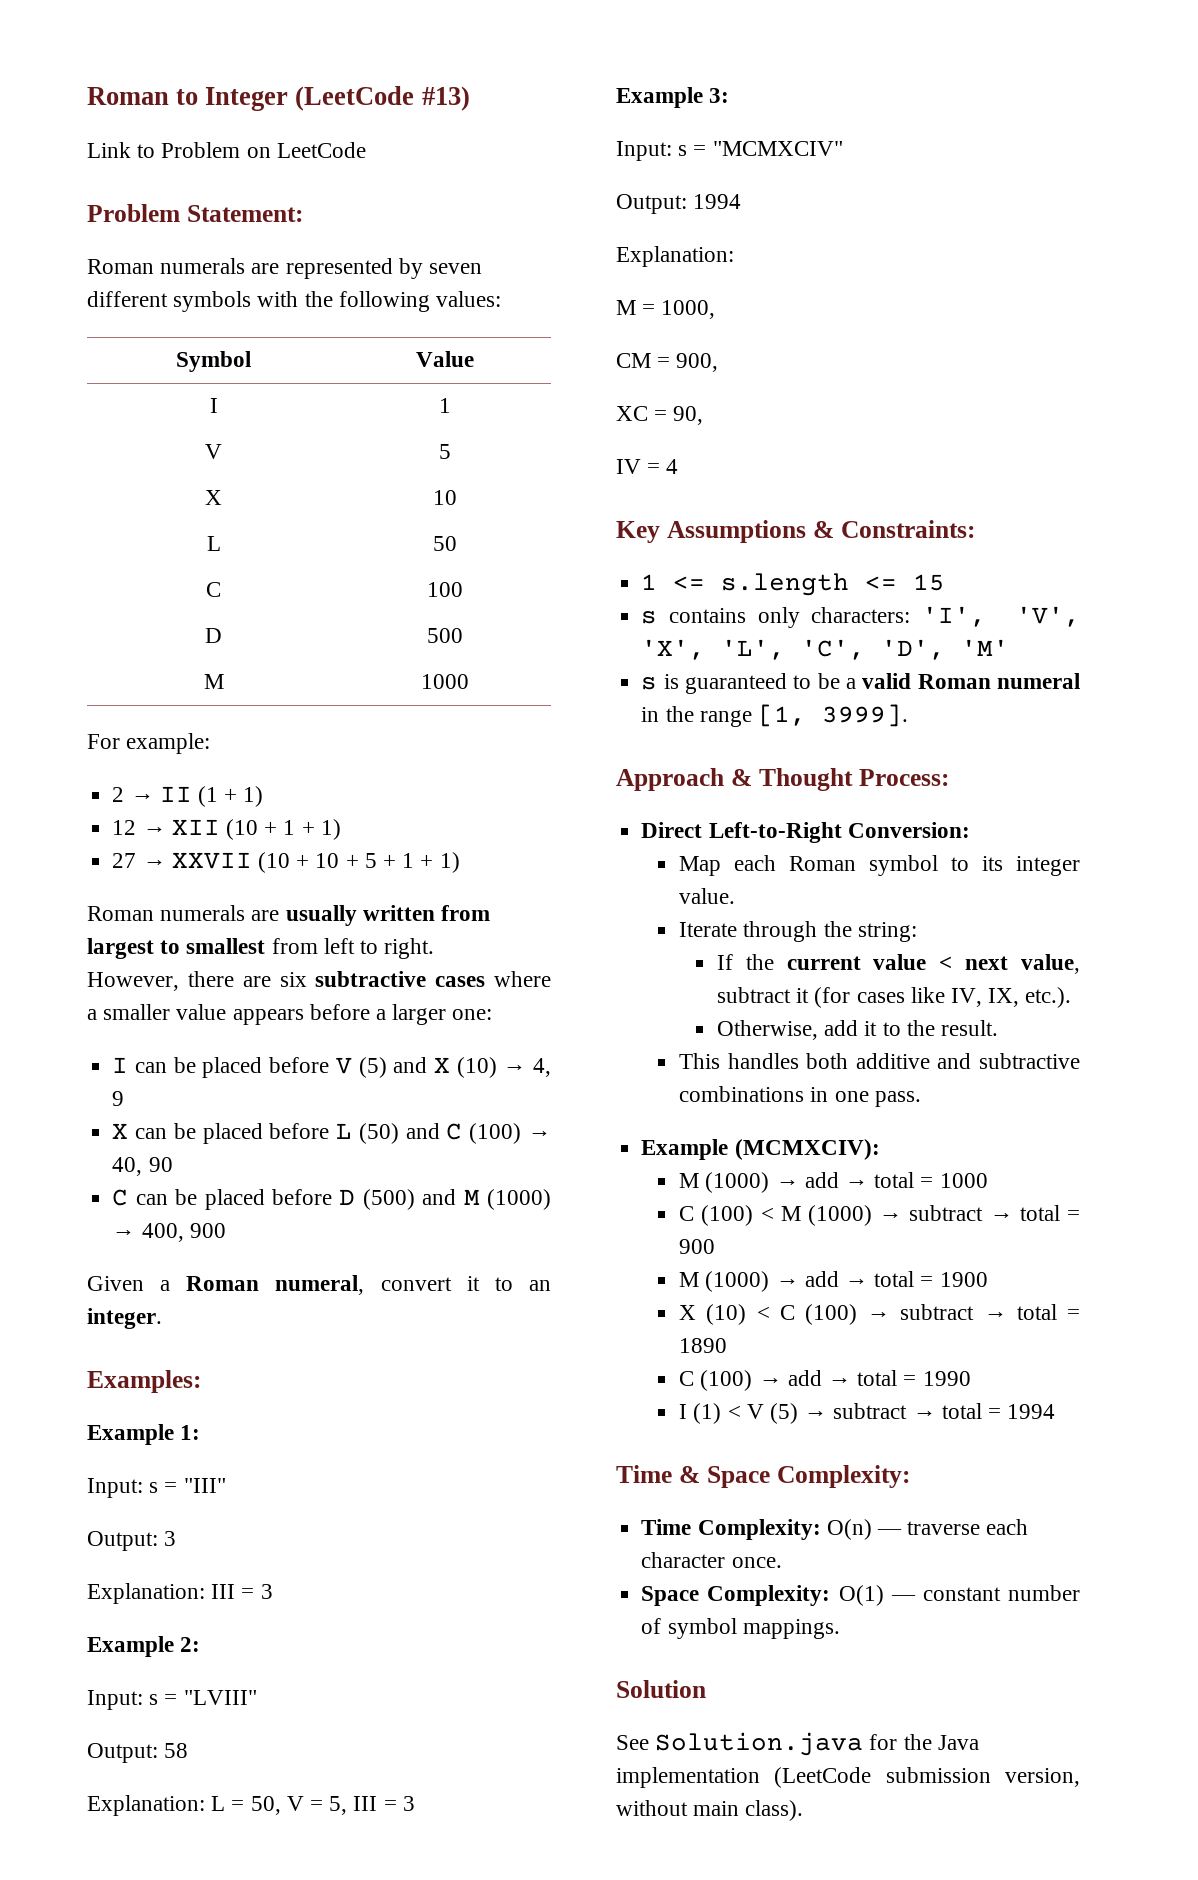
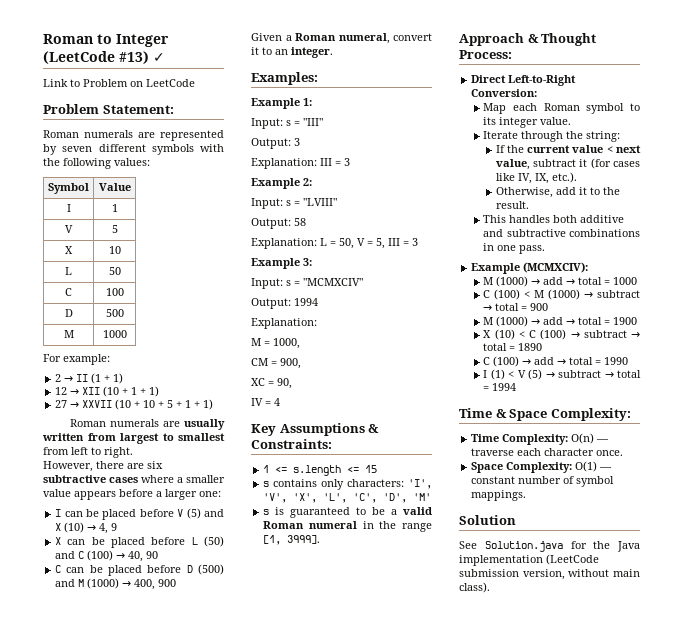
- Roman to Integer (LeetCode #13)
+ Roman to Integer (LeetCode #13) ✓

